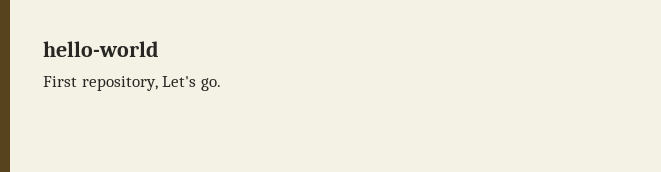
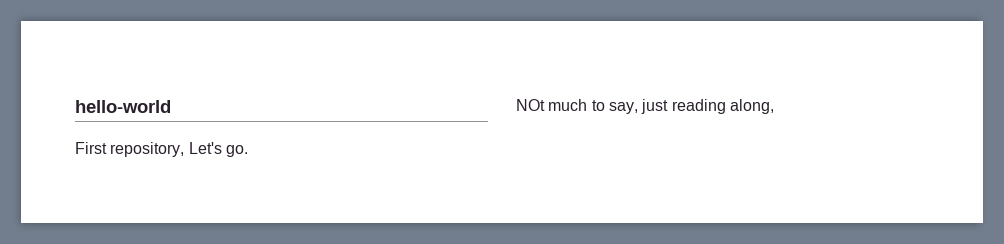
+ NOt much to say, just reading along,

